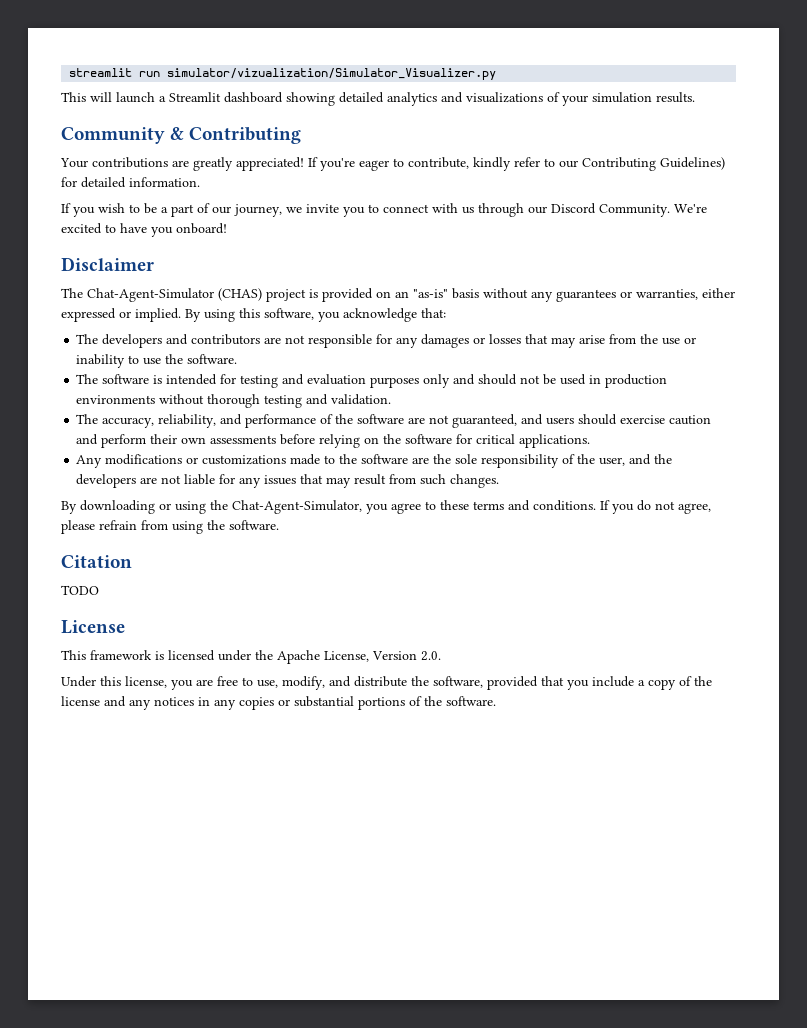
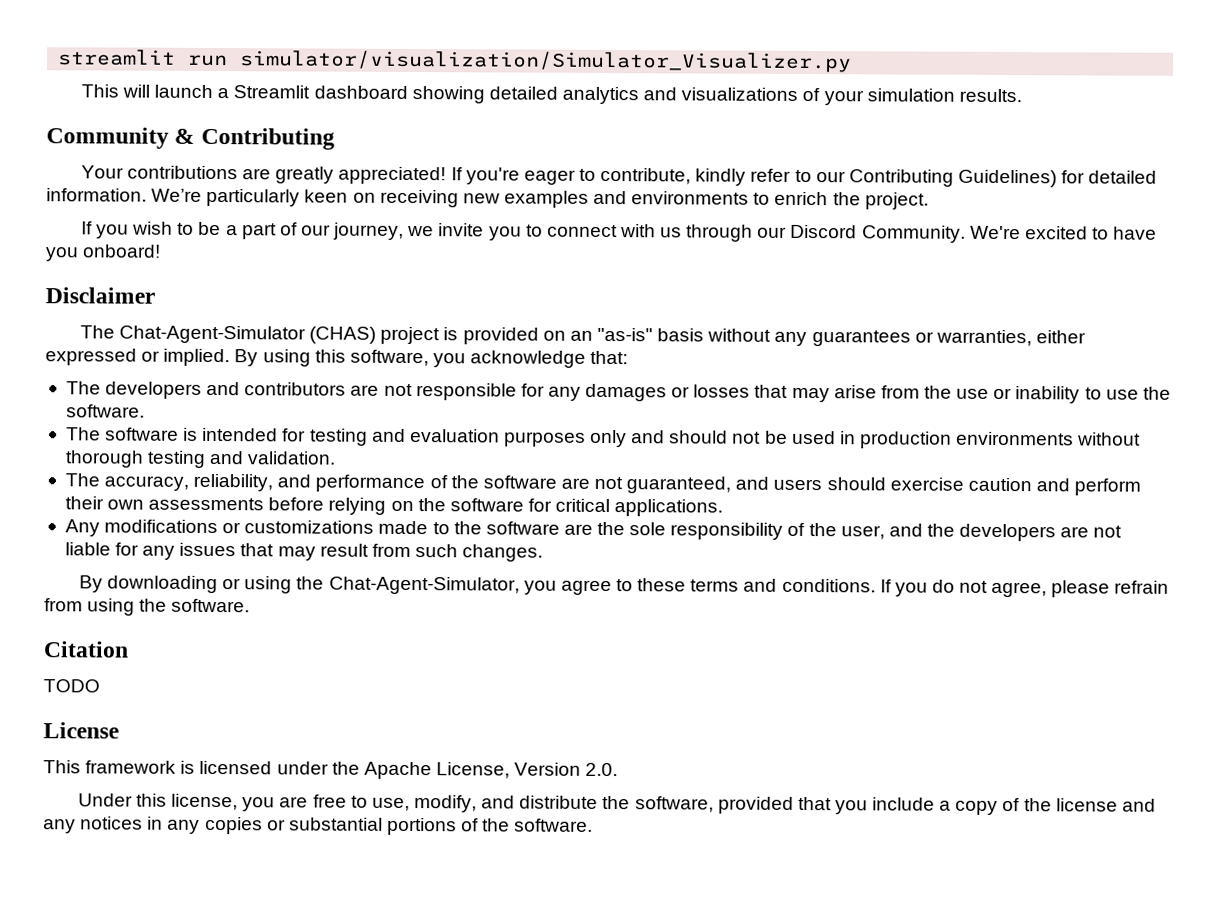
- streamlit run simulator/vizualization/Simulator_Visualizer.py
+ streamlit run simulator/visualization/Simulator_Visualizer.py
+ We’re particularly keen on receiving new examples and environments to enrich the project.

